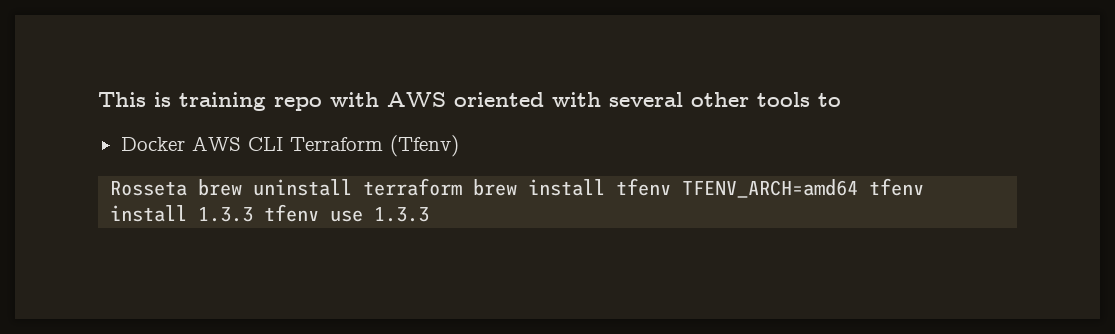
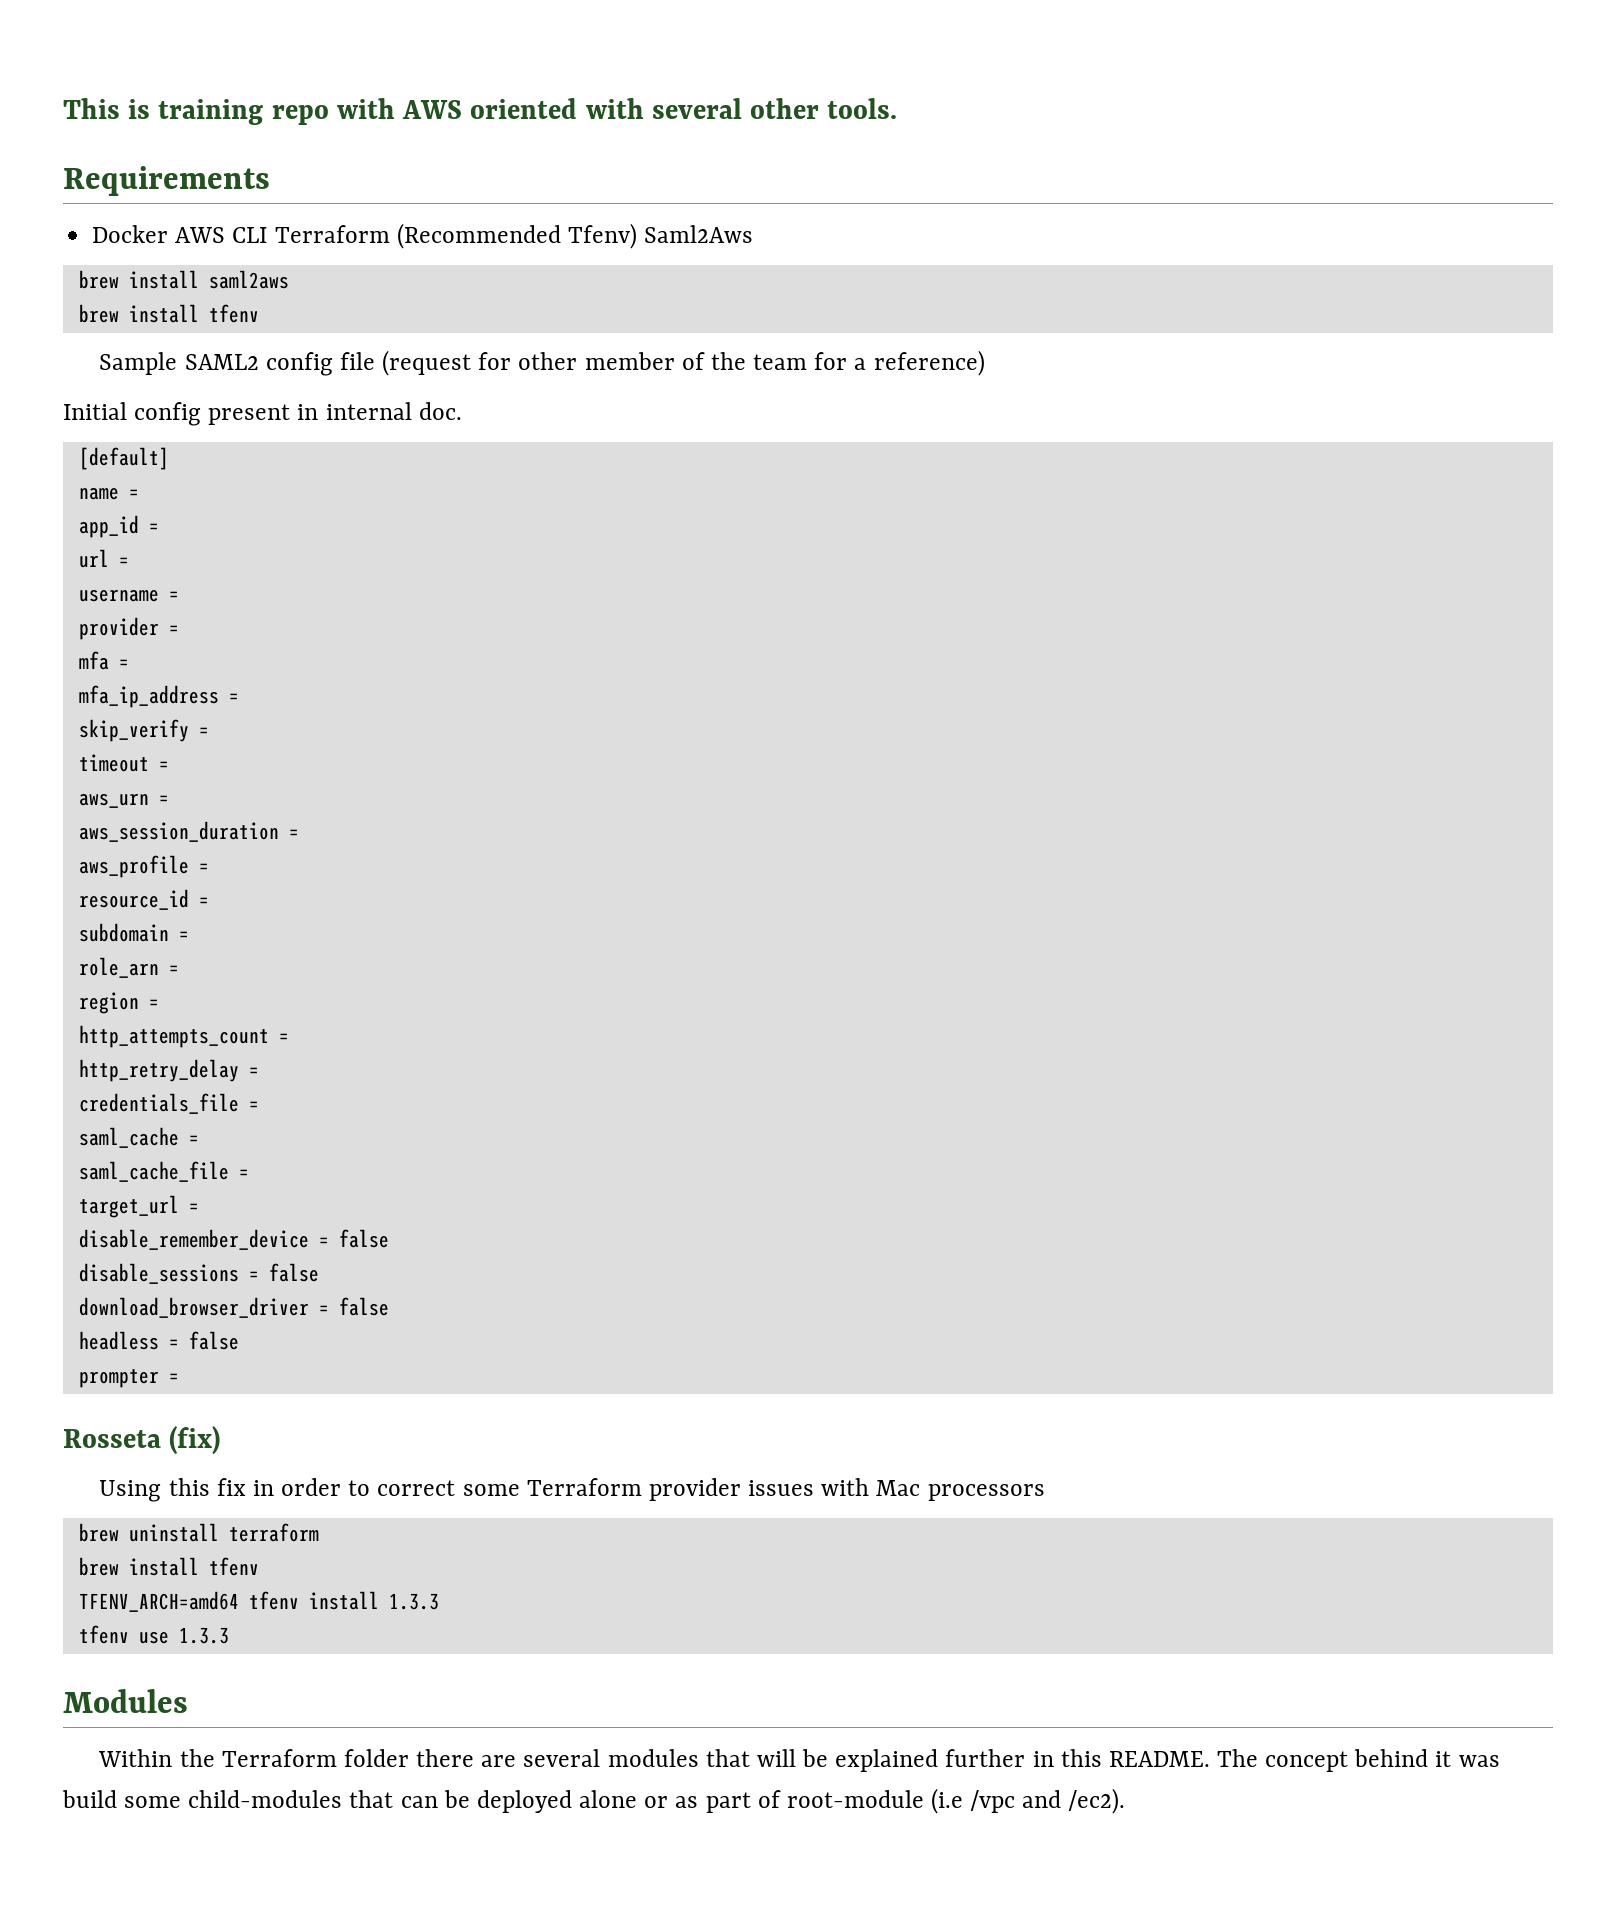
- This is training repo with AWS oriented with several other tools to
+ This is training repo with AWS oriented with several other tools.
+ Requirements
- Docker AWS CLI Terraform (Tfenv)
- Rosseta brew uninstall terraform brew install tfenv TFENV_ARCH=amd64 tfenv install 1.3.3 tfenv use 1.3.3
+ Docker AWS CLI Terraform (Recommended Tfenv) Saml2Aws
+ brew install saml2aws
+ brew install tfenv
+ Sample SAML2 config file (request for other member of the team for a reference)
+ Initial config present in internal doc.
+ [default]
+ name =
+ app_id =
+ url =
+ username =
+ provider =
+ mfa =
+ mfa_ip_address =
+ skip_verify =
+ timeout =
+ aws_urn =
+ aws_session_duration =
+ aws_profile =
+ resource_id =
+ subdomain =
+ role_arn =
+ region =
+ http_attempts_count =
+ http_retry_delay =
+ credentials_file =
+ saml_cache =
+ saml_cache_file =
+ target_url =
+ disable_remember_device = false
+ disable_sessions = false
+ download_browser_driver = false
+ headless = false
+ prompter =
+ Rosseta (fix)
+ Using this fix in order to correct some Terraform provider issues with Mac processors
+ brew uninstall terraform
+ brew install tfenv
+ TFENV_ARCH=amd64 tfenv install 1.3.3
+ tfenv use 1.3.3
+ Modules
+ Within the Terraform folder there are several modules that will be explained further in this README. The concept behind it was build some child-modules that can be deployed alone or as part of root-module (i.e /vpc and /ec2).

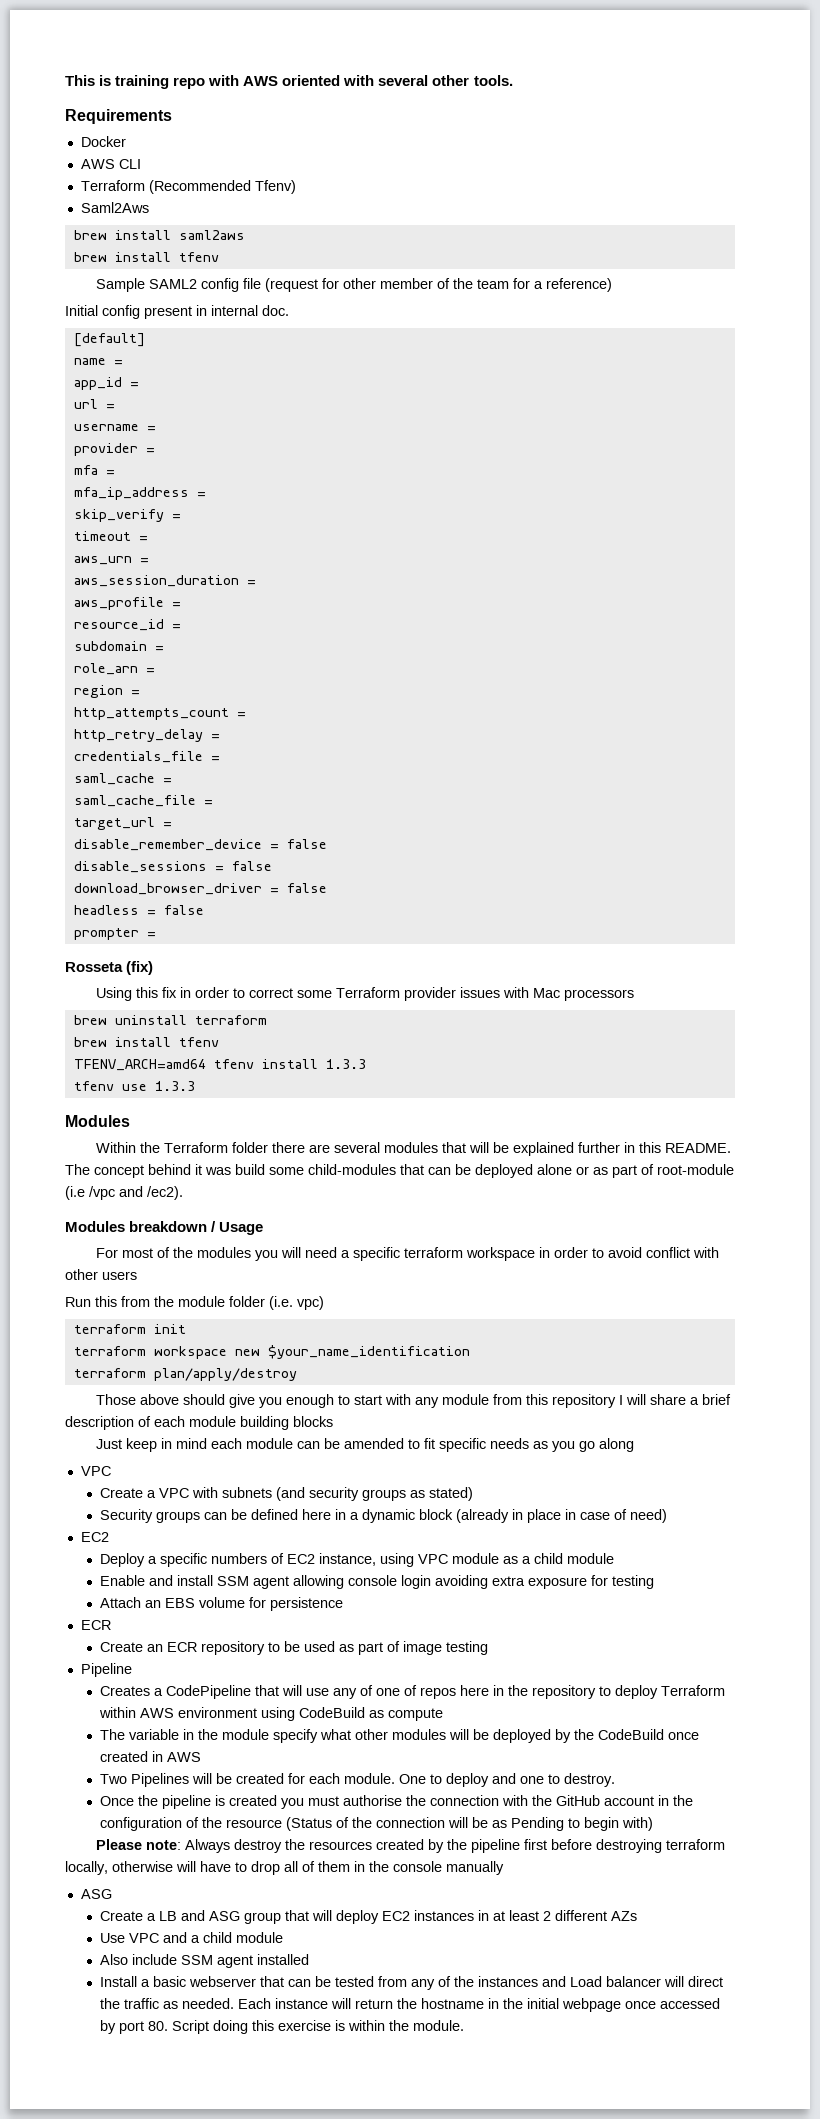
- Docker AWS CLI Terraform (Recommended Tfenv) Saml2Aws
+ Docker
+ AWS CLI
+ Terraform (Recommended Tfenv)
+ Saml2Aws
+ Modules breakdown / Usage
+ For most of the modules you will need a specific terraform workspace in order to avoid conflict with other users
+ Run this from the module folder (i.e. vpc)
+ terraform init
+ terraform workspace new $your_name_identification
+ terraform plan/apply/destroy
+ Those above should give you enough to start with any module from this repository I will share a brief description of each module building blocks
+ Just keep in mind each module can be amended to fit specific needs as you go along
+ VPC
+ Create a VPC with subnets (and security groups as stated)
+ Security groups can be defined here in a dynamic block (already in place in case of need)
+ EC2
+ Deploy a specific numbers of EC2 instance, using VPC module as a child module
+ Enable and install SSM agent allowing console login avoiding extra exposure for testing
+ Attach an EBS volume for persistence
+ ECR
+ Create an ECR repository to be used as part of image testing
+ Pipeline
+ Creates a CodePipeline that will use any of one of repos here in the repository to deploy Terraform within AWS environment using CodeBuild as compute
+ The variable in the module specify what other modules will be deployed by the CodeBuild once created in AWS
+ Two Pipelines will be created for each module. One to deploy and one to destroy.
+ Once the pipeline is created you must authorise the connection with the GitHub account in the configuration of the resource (Status of the connection will be as Pending to begin with)
+ Please note: Always destroy the resources created by the pipeline first before destroying terraform locally, otherwise will have to drop all of them in the console manually
+ ASG
+ Create a LB and ASG group that will deploy EC2 instances in at least 2 different AZs
+ Use VPC and a child module
+ Also include SSM agent installed
+ Install a basic webserver that can be tested from any of the instances and Load balancer will direct the traffic as needed. Each instance will return the hostname in the initial webpage once accessed by port 80. Script doing this exercise is within the module.

